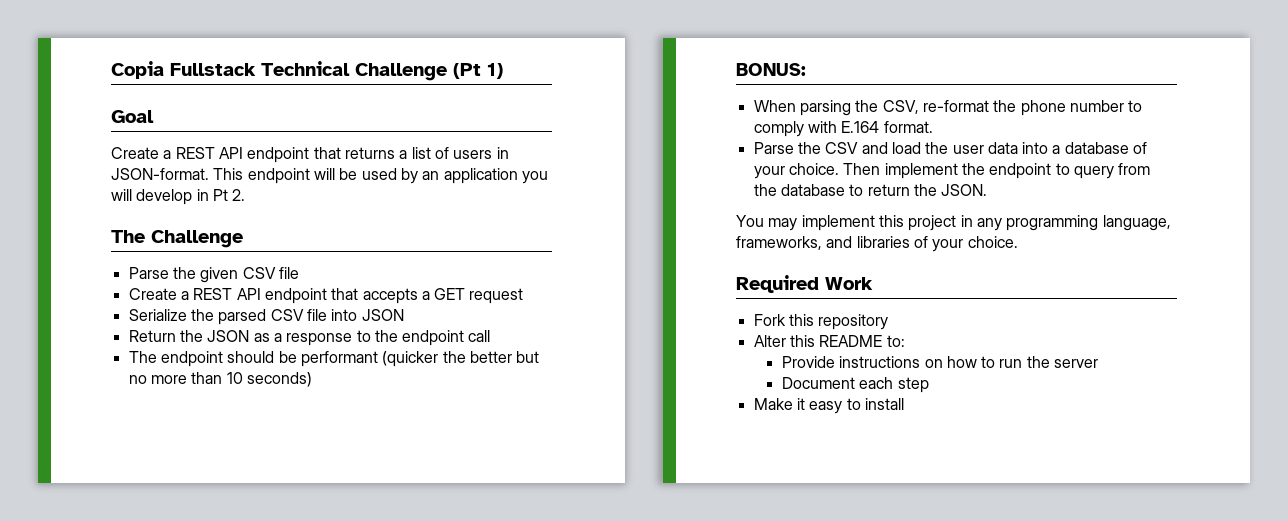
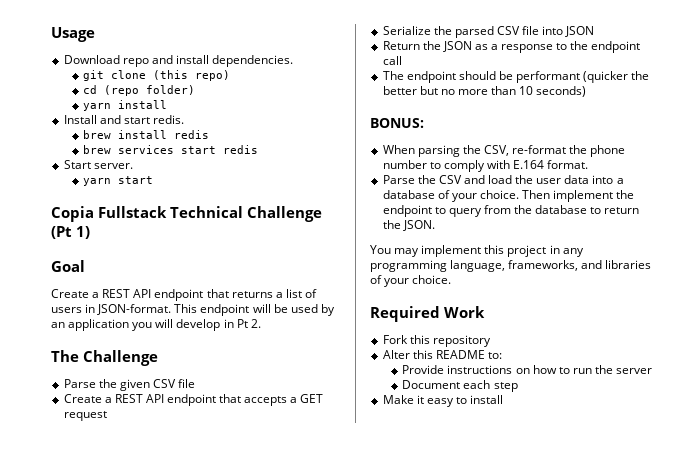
+ Usage
+ Download repo and install dependencies.
+ git clone (this repo)
+ cd (repo folder)
+ yarn install
+ Install and start redis.
+ brew install redis
+ brew services start redis
+ Start server.
+ yarn start

